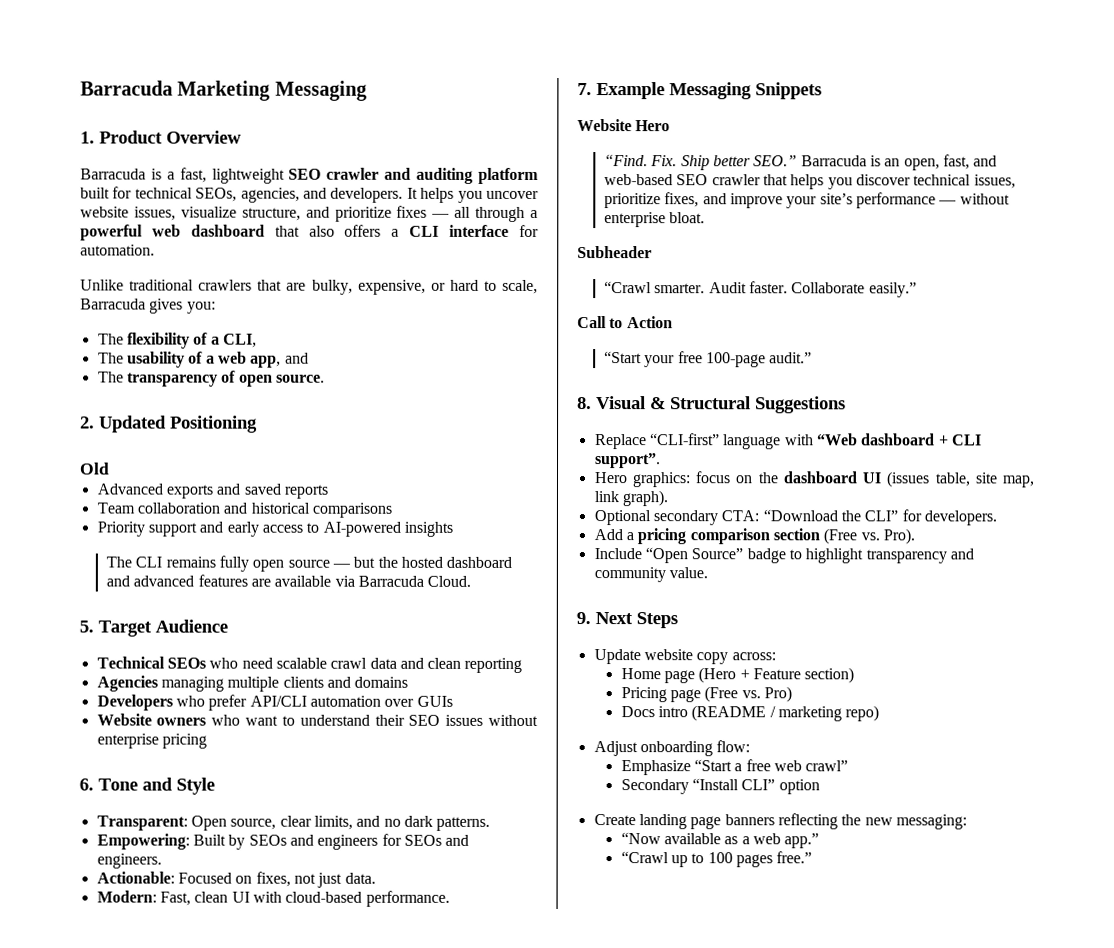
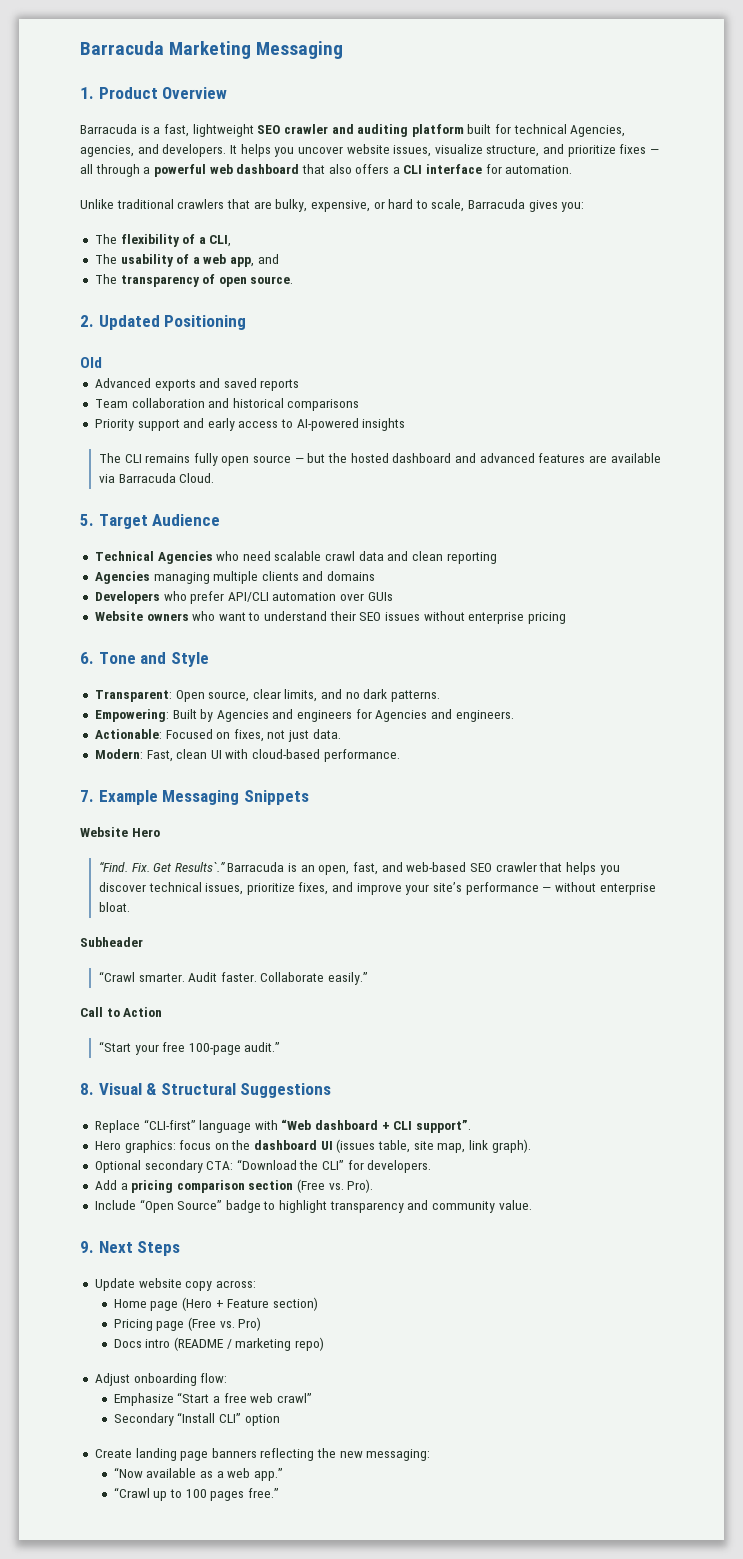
- Barracuda is a fast, lightweight SEO crawler and auditing platform built for technical SEOs, agencies, and developers.
+ Barracuda is a fast, lightweight SEO crawler and auditing platform built for technical Agencies, agencies, and developers.
- Technical SEOs who need scalable crawl data and clean reporting
+ Technical Agencies who need scalable crawl data and clean reporting
- Empowering: Built by SEOs and engineers for SEOs and engineers.
+ Empowering: Built by Agencies and engineers for Agencies and engineers.
- Fix. Ship better SEO.” Barracuda is an open, fast, and web-based SEO crawler that helps you discover technical issues, prioritize fixes, and improve your site’s performance — without enterprise bloat.
+ Fix. Get Results`.” Barracuda is an open, fast, and web-based SEO crawler that helps you discover technical issues, prioritize fixes, and improve your site’s performance — without enterprise bloat.

